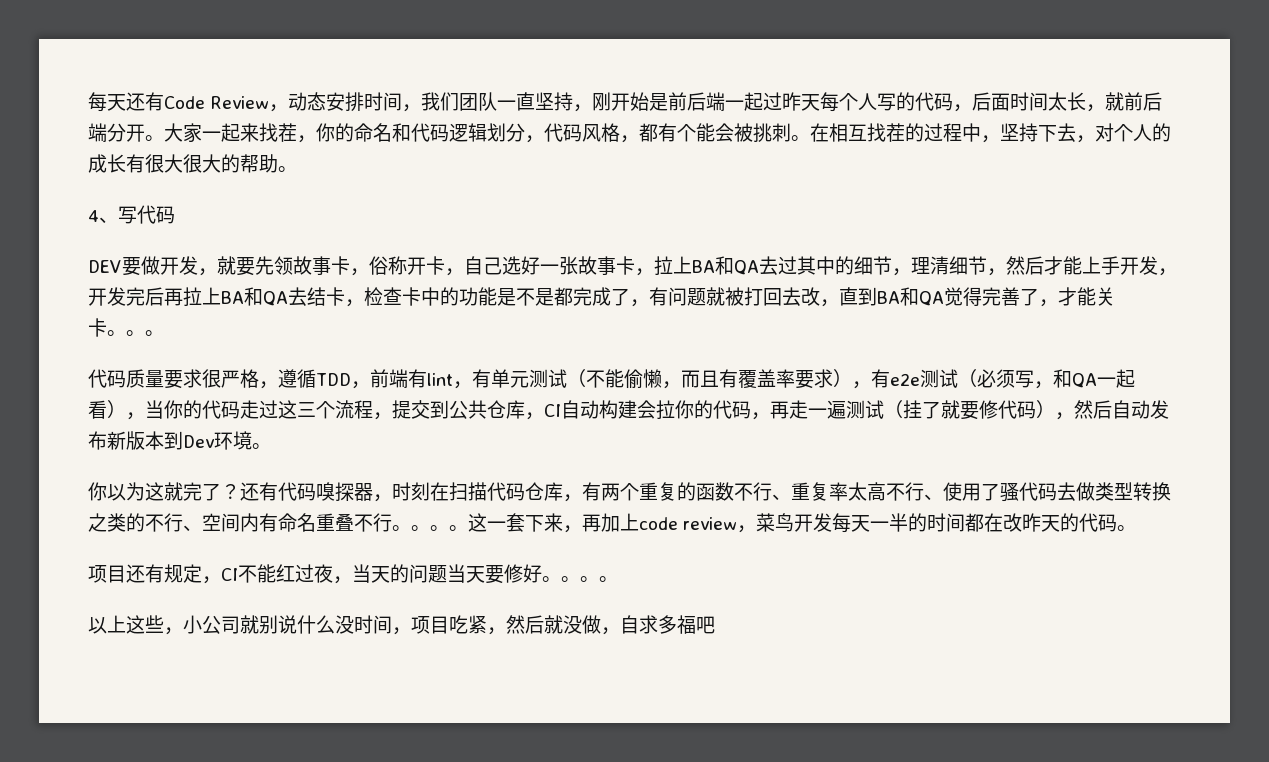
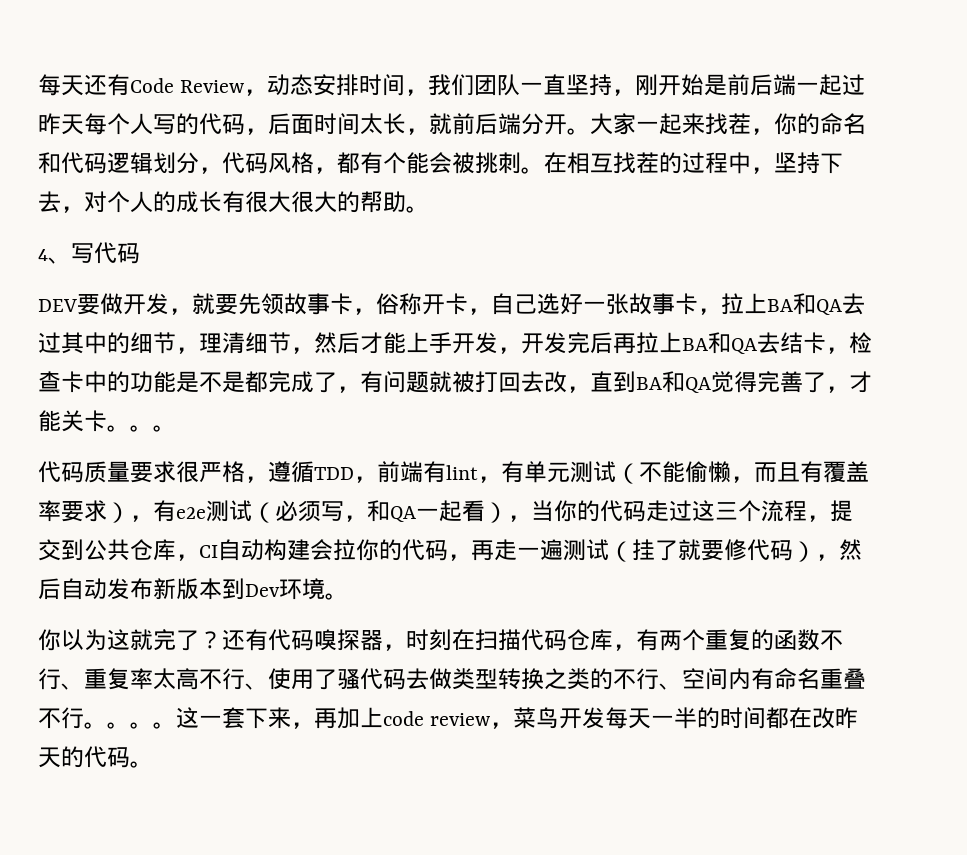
- 项目还有规定，CI不能红过夜，当天的问题当天要修好。。。。
- 以上这些，小公司就别说什么没时间，项目吃紧，然后就没做，自求多福吧

